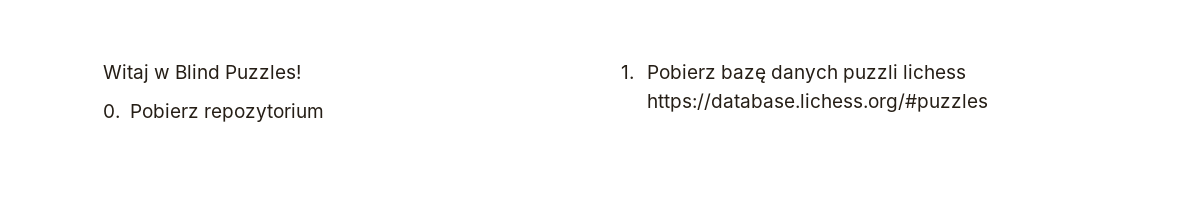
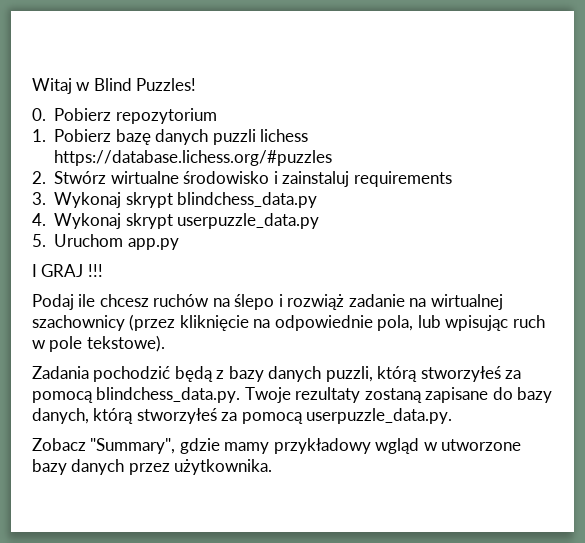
+ 2. Stwórz wirtualne środowisko i zainstaluj requirements
+ 3. Wykonaj skrypt blindchess_data.py
+ 4. Wykonaj skrypt userpuzzle_data.py
+ 5. Uruchom app.py
+ I GRAJ !!!
+ Podaj ile chcesz ruchów na ślepo i rozwiąż zadanie na wirtualnej szachownicy (przez kliknięcie na odpowiednie pola, lub wpisując ruch w pole tekstowe).
+ Zadania pochodzić będą z bazy danych puzzli, którą stworzyłeś za pomocą blindchess_data.py. Twoje rezultaty zostaną zapisane do bazy danych, którą stworzyłeś za pomocą userpuzzle_data.py.
+ Zobacz "Summary", gdzie mamy przykładowy wgląd w utworzone bazy danych przez użytkownika.

